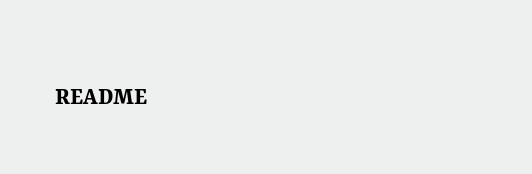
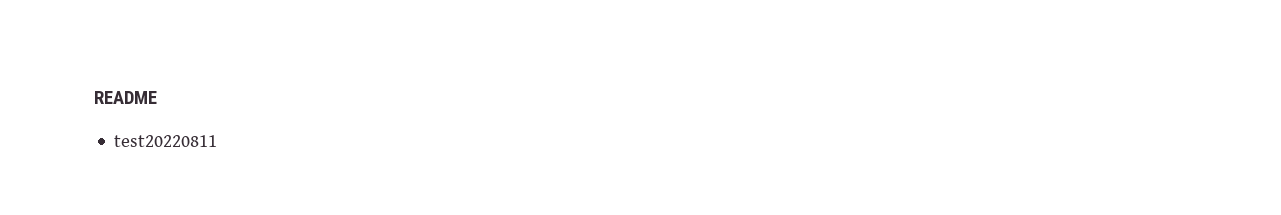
+ test20220811

